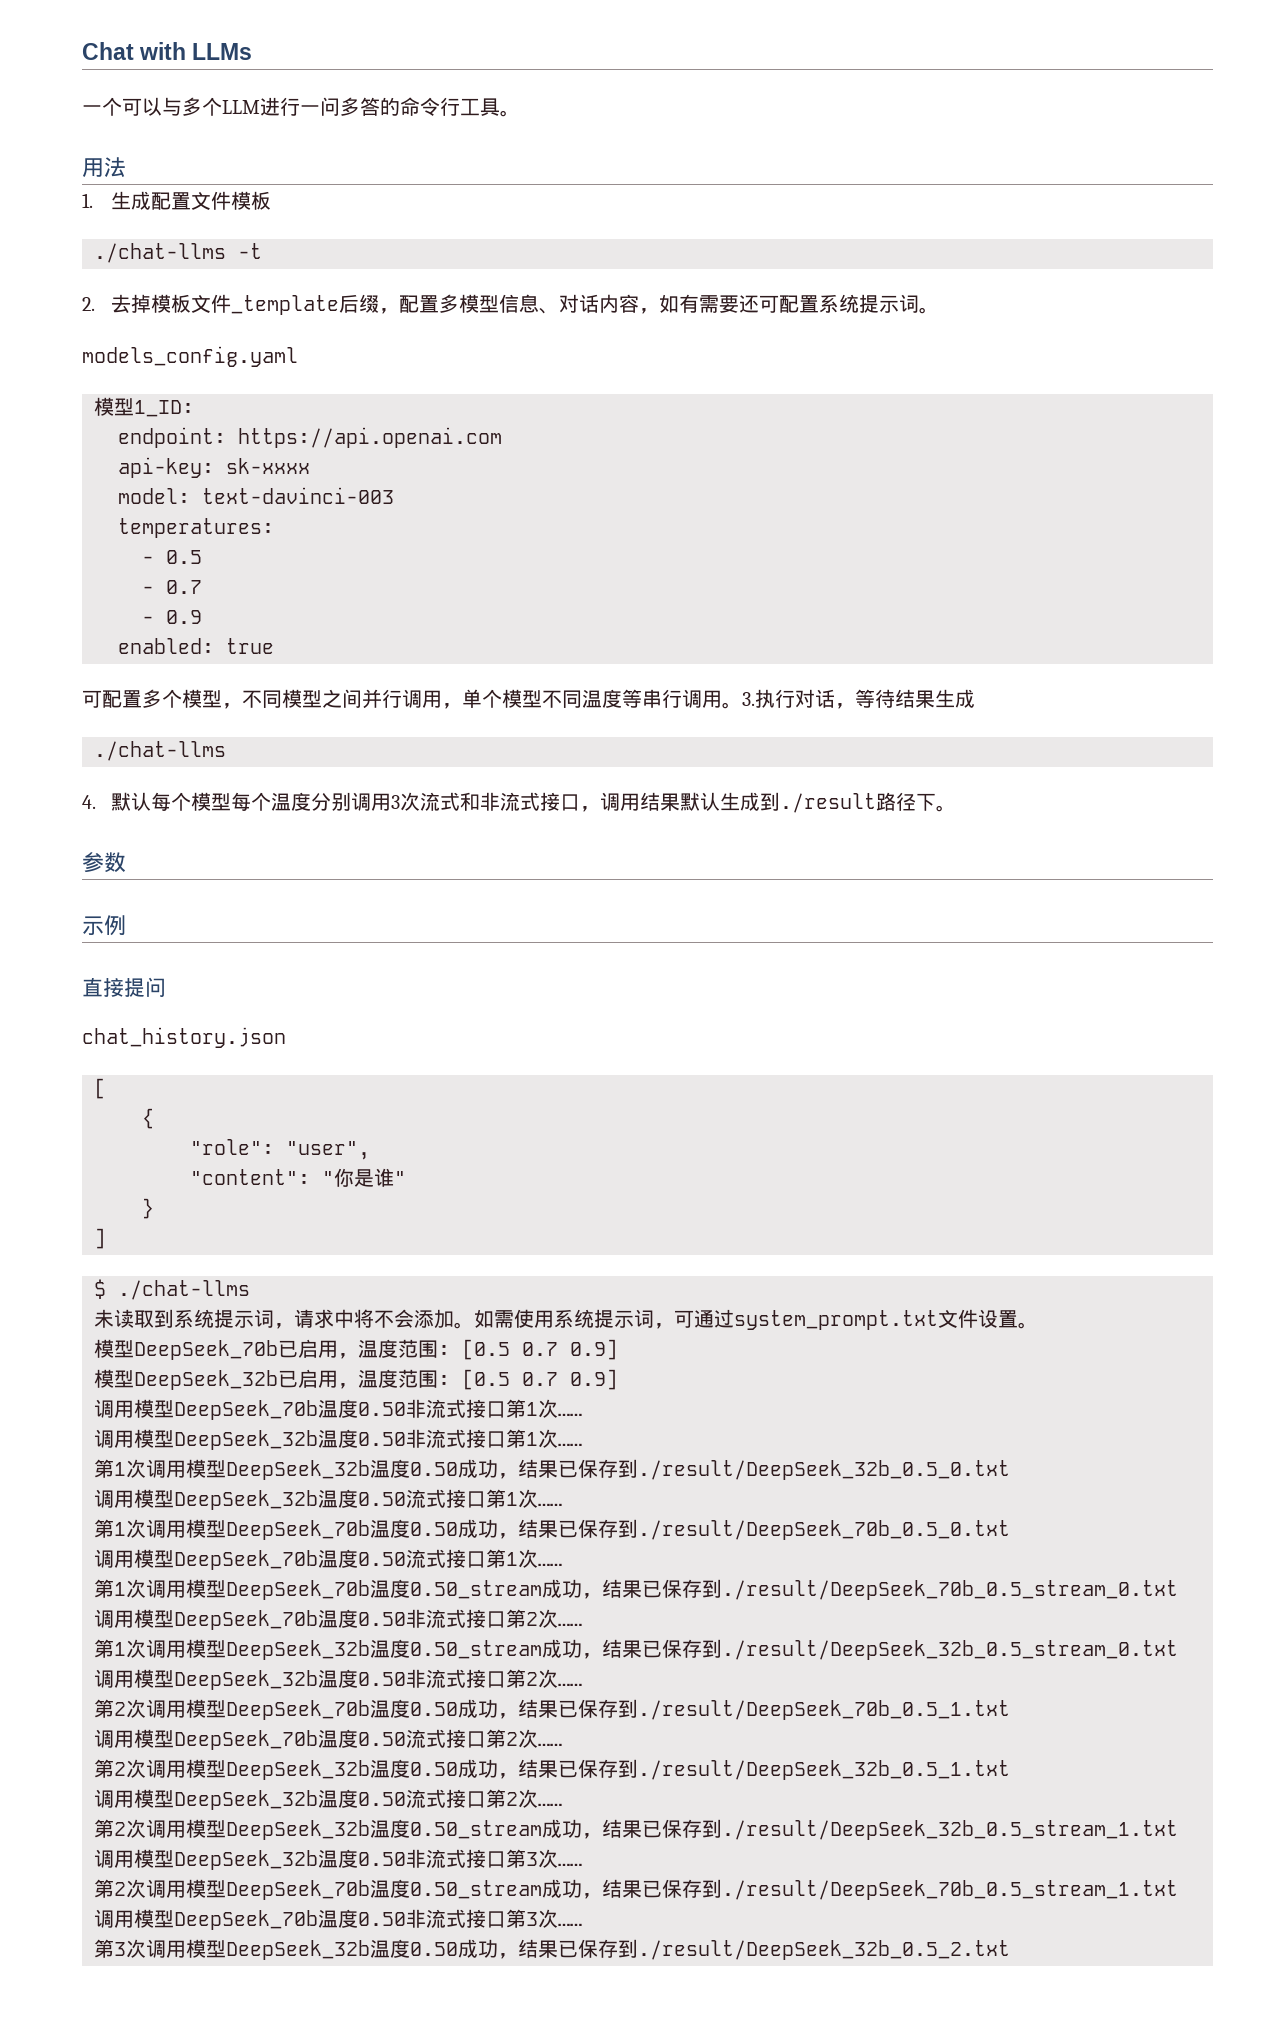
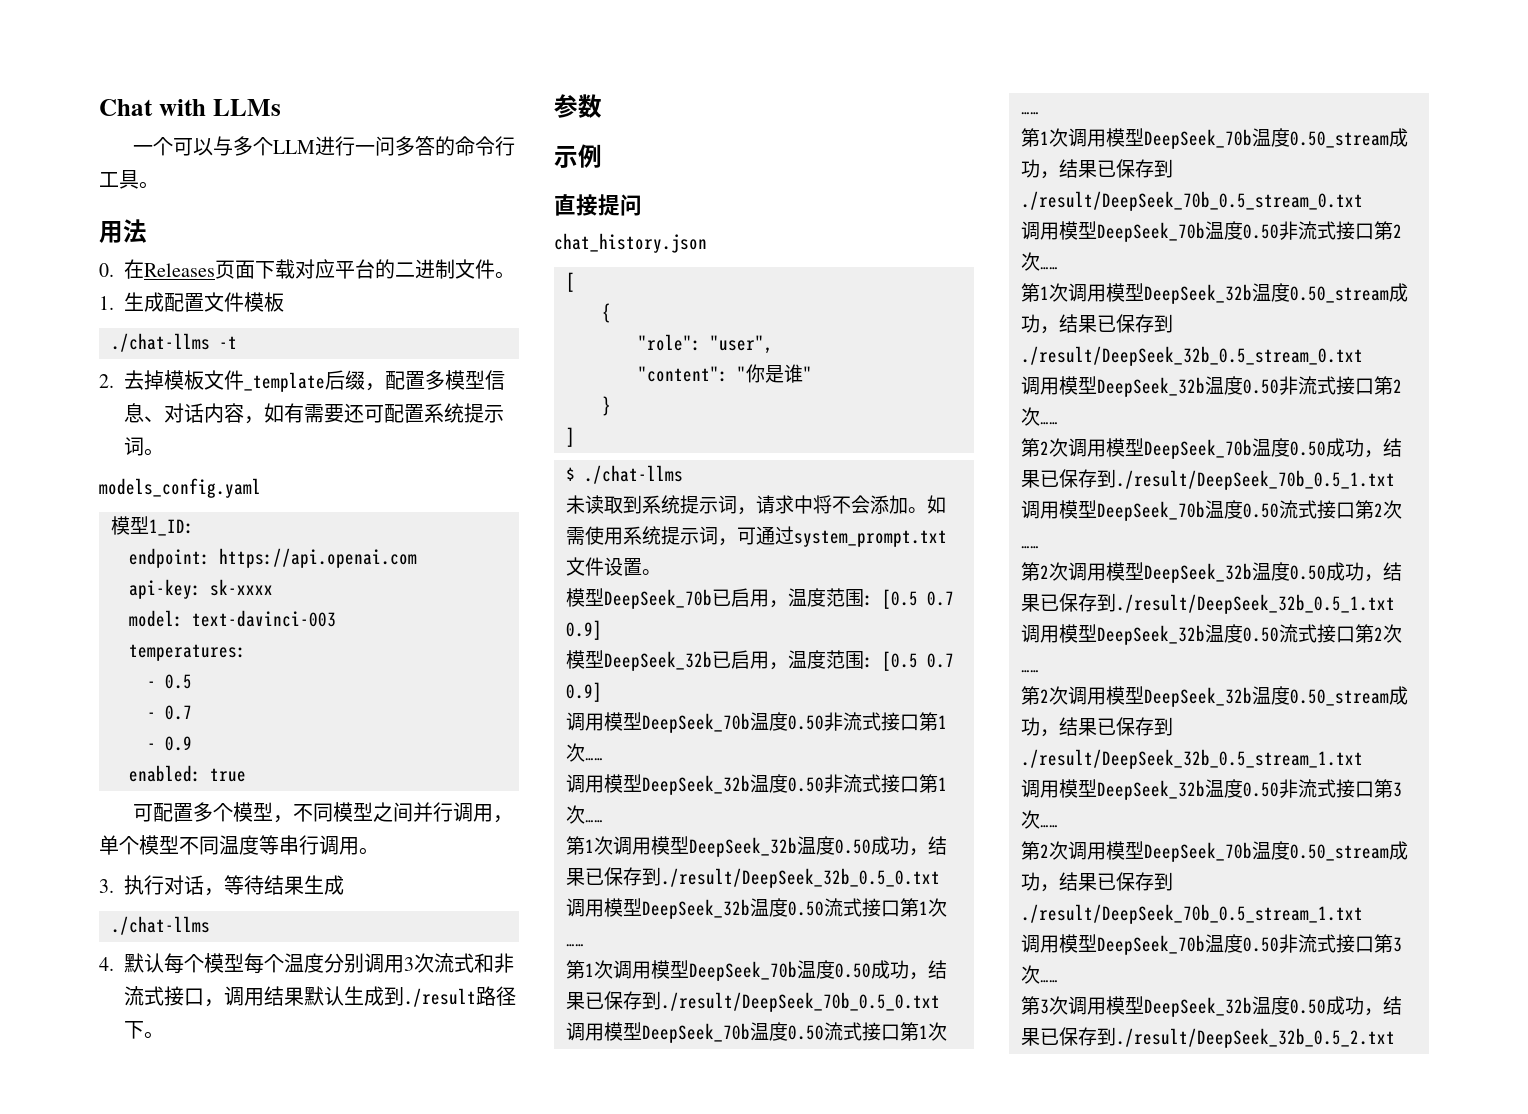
+ 0.在Releases页面下载对应平台的二进制文件。
- 可配置多个模型，不同模型之间并行调用，单个模型不同温度等串行调用。3.执行对话，等待结果生成
+ 可配置多个模型，不同模型之间并行调用，单个模型不同温度等串行调用。
+ 3.执行对话，等待结果生成

